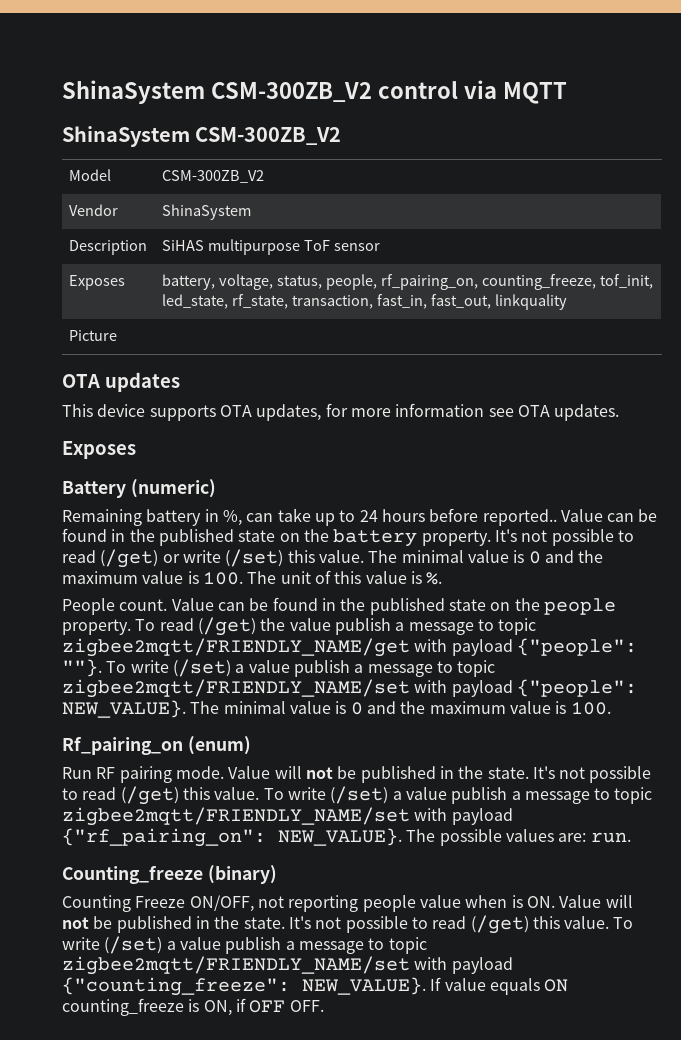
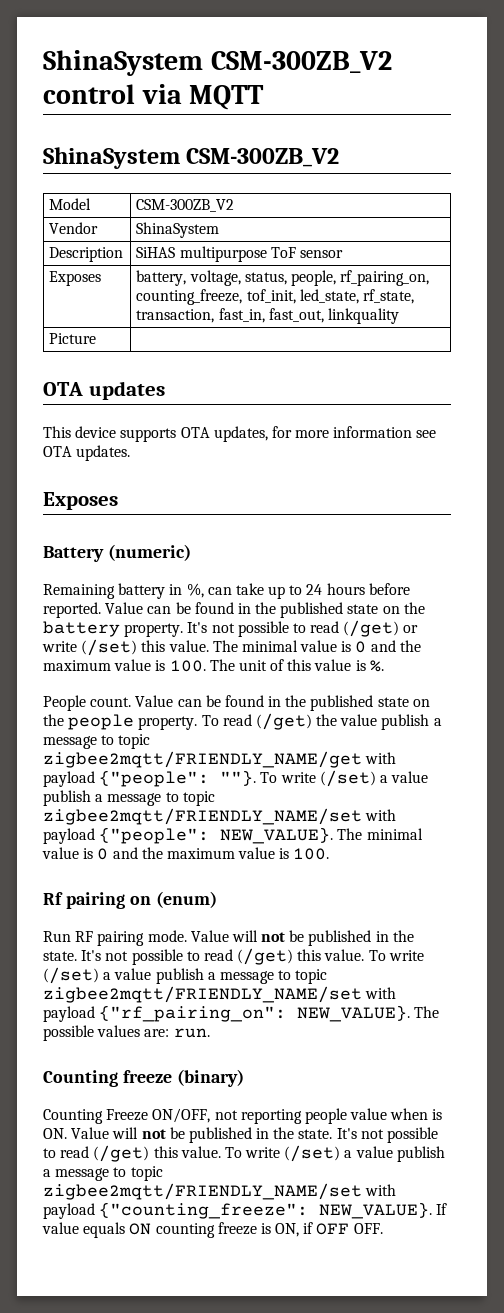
- Remaining battery in %, can take up to 24 hours before reported..
+ Remaining battery in %, can take up to 24 hours before reported.
- Rf_pairing_on (enum)
+ Rf pairing on (enum)
- Counting_freeze (binary)
+ Counting freeze (binary)
- If value equals ON counting_freeze is ON, if OFF OFF.
+ If value equals ON counting freeze is ON, if OFF OFF.

